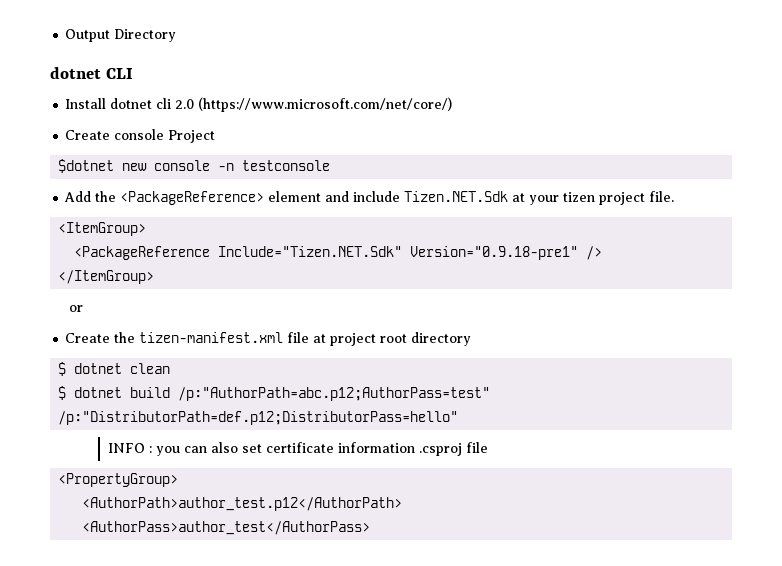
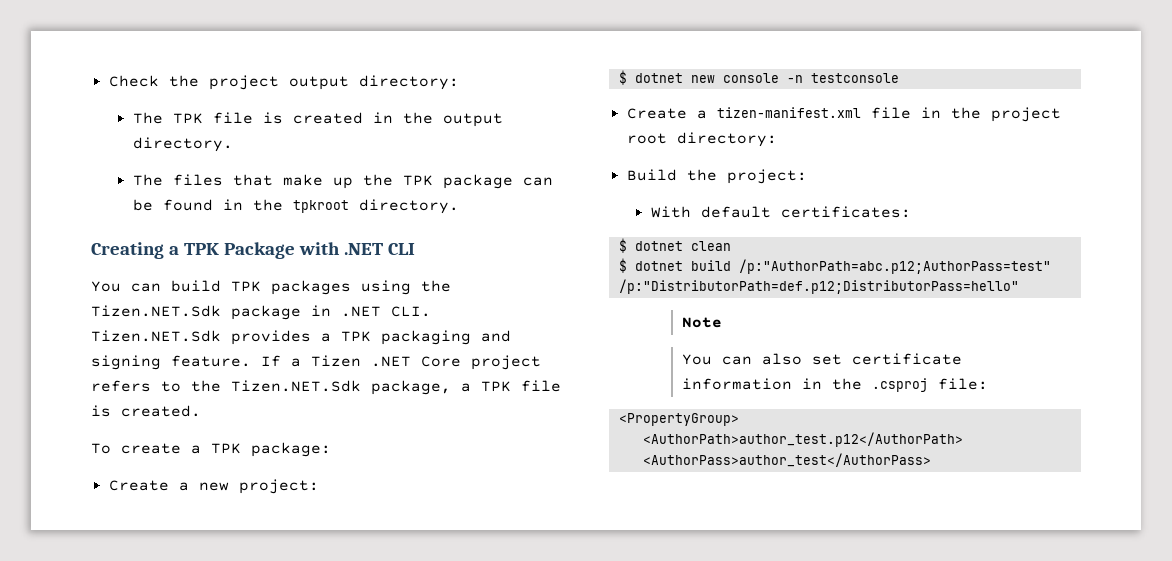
- Output Directory
- dotnet CLI
- Install dotnet cli 2.0 (https://www.microsoft.com/net/core/)
- Create console Project
- $dotnet new console -n testconsole
- Add the <PackageReference> element and include Tizen.NET.Sdk at your tizen project file.
- <ItemGroup>
- <PackageReference Include="Tizen.NET.Sdk" Version="0.9.18-pre1" />
- </ItemGroup>
- or
- Create the tizen-manifest.xml file at project root directory
+ Check the project output directory:
+ The TPK file is created in the output directory.
+ The files that make up the TPK package can be found in the tpkroot directory.
+ Creating a TPK Package with .NET CLI
+ You can build TPK packages using the Tizen.NET.Sdk package in .NET CLI. Tizen.NET.Sdk provides a TPK packaging and signing feature. If a Tizen .NET Core project refers to the Tizen.NET.Sdk package, a TPK file is created.
+ To create a TPK package:
+ Create a new project:
+ $ dotnet new console -n testconsole
+ Create a tizen-manifest.xml file in the project root directory:
+ Build the project:
+ With default certificates:
- INFO : you can also set certificate information .csproj file
+ Note
+ You can also set certificate information in the .csproj file:

